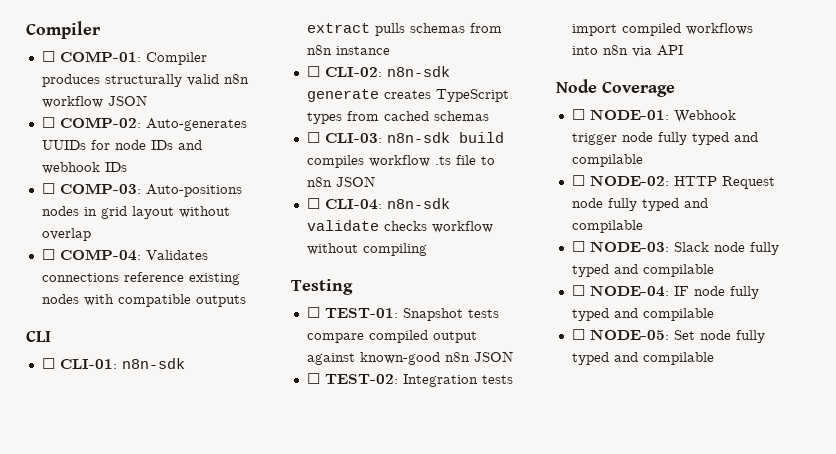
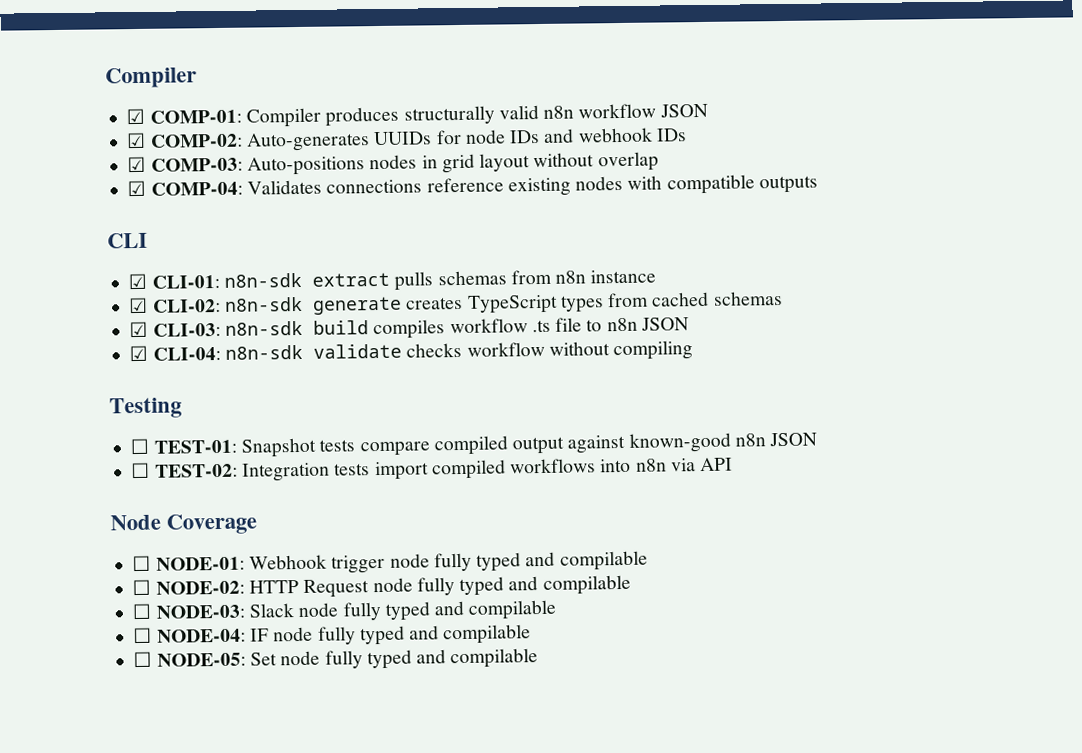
- ☐ COMP-01: Compiler produces structurally valid n8n workflow JSON
+ ☑ COMP-01: Compiler produces structurally valid n8n workflow JSON
- ☐ COMP-02: Auto-generates UUIDs for node IDs and webhook IDs
+ ☑ COMP-02: Auto-generates UUIDs for node IDs and webhook IDs
- ☐ COMP-03: Auto-positions nodes in grid layout without overlap
+ ☑ COMP-03: Auto-positions nodes in grid layout without overlap
- ☐ COMP-04: Validates connections reference existing nodes with compatible outputs
+ ☑ COMP-04: Validates connections reference existing nodes with compatible outputs
- ☐ CLI-01: n8n-sdk extract pulls schemas from n8n instance
+ ☑ CLI-01: n8n-sdk extract pulls schemas from n8n instance
- ☐ CLI-02: n8n-sdk generate creates TypeScript types from cached schemas
+ ☑ CLI-02: n8n-sdk generate creates TypeScript types from cached schemas
- ☐ CLI-03: n8n-sdk build compiles workflow .ts file to n8n JSON
+ ☑ CLI-03: n8n-sdk build compiles workflow .ts file to n8n JSON
- ☐ CLI-04: n8n-sdk validate checks workflow without compiling
+ ☑ CLI-04: n8n-sdk validate checks workflow without compiling

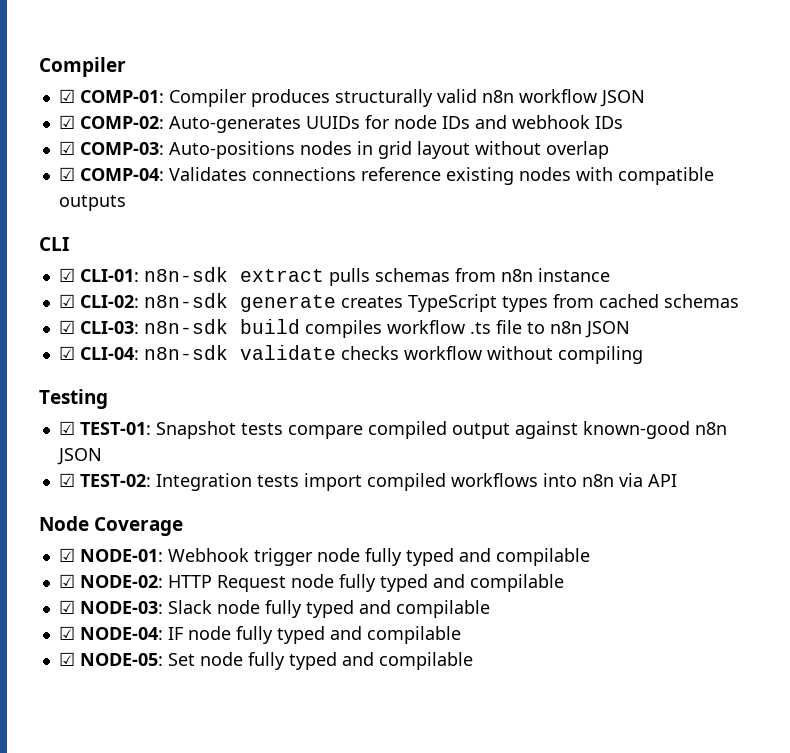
- ☐ TEST-01: Snapshot tests compare compiled output against known-good n8n JSON
+ ☑ TEST-01: Snapshot tests compare compiled output against known-good n8n JSON
- ☐ TEST-02: Integration tests import compiled workflows into n8n via API
+ ☑ TEST-02: Integration tests import compiled workflows into n8n via API
- ☐ NODE-01: Webhook trigger node fully typed and compilable
+ ☑ NODE-01: Webhook trigger node fully typed and compilable
- ☐ NODE-02: HTTP Request node fully typed and compilable
+ ☑ NODE-02: HTTP Request node fully typed and compilable
- ☐ NODE-03: Slack node fully typed and compilable
+ ☑ NODE-03: Slack node fully typed and compilable
- ☐ NODE-04: IF node fully typed and compilable
+ ☑ NODE-04: IF node fully typed and compilable
- ☐ NODE-05: Set node fully typed and compilable
+ ☑ NODE-05: Set node fully typed and compilable

